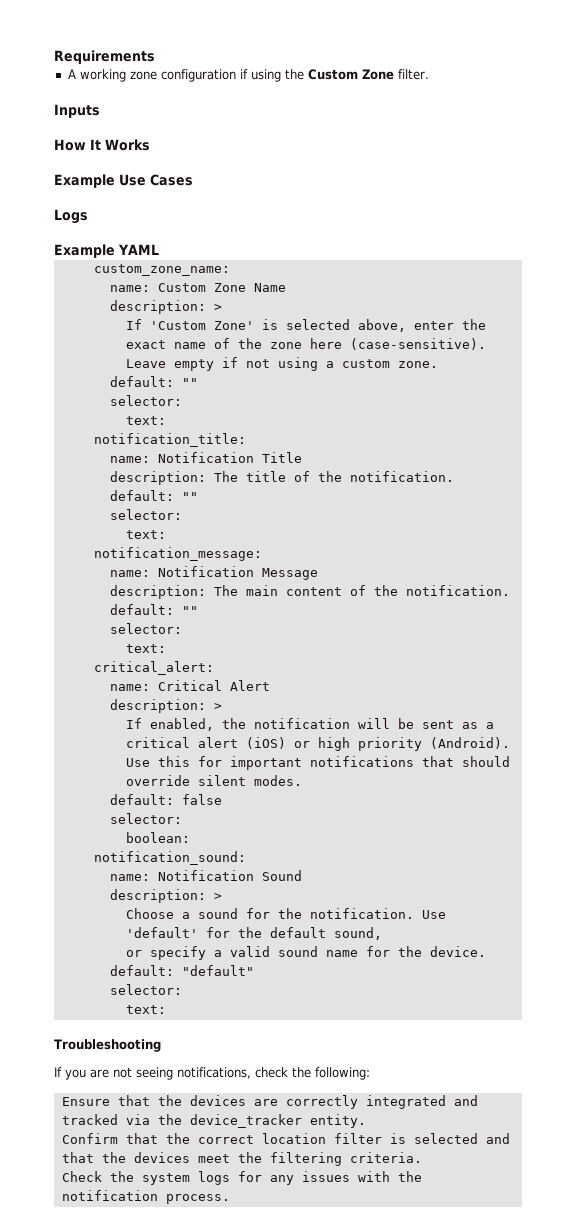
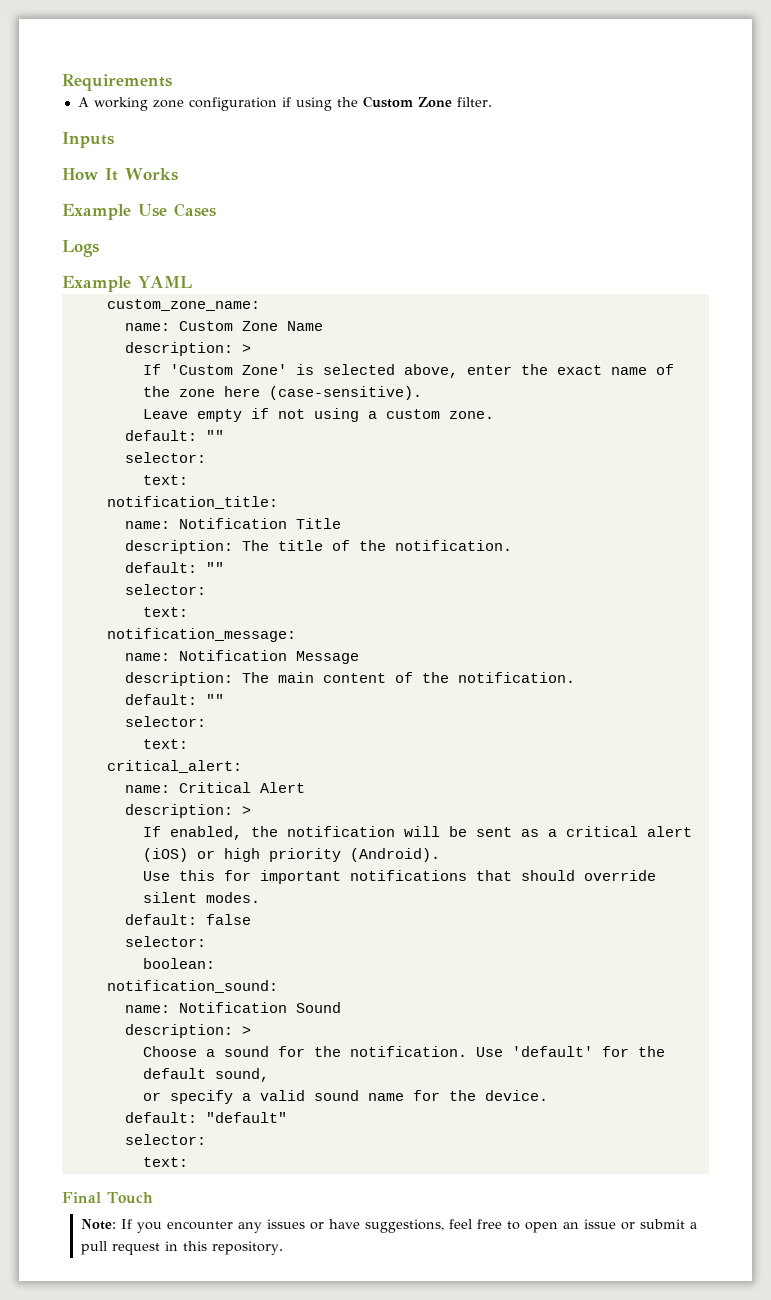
- Troubleshooting
- If you are not seeing notifications, check the following:
- Ensure that the devices are correctly integrated and tracked via the device_tracker entity.
- Confirm that the correct location filter is selected and that the devices meet the filtering criteria.
- Check the system logs for any issues with the notification process.
+ Final Touch
+ Note: If you encounter any issues or have suggestions, feel free to open an issue or submit a pull request in this repository.

